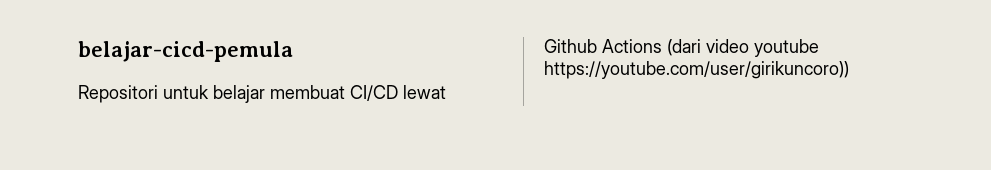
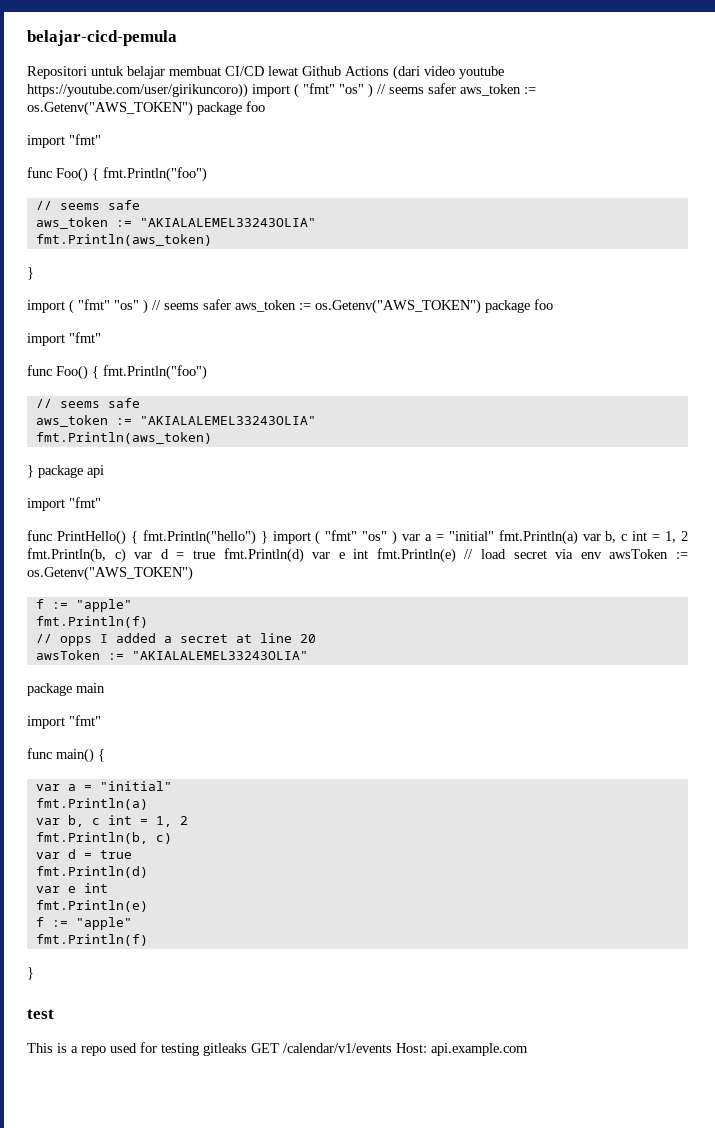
- Repositori untuk belajar membuat CI/CD lewat Github Actions (dari video youtube https://youtube.com/user/girikuncoro))
+ Repositori untuk belajar membuat CI/CD lewat Github Actions (dari video youtube https://youtube.com/user/girikuncoro)) import ( "fmt" "os" ) // seems safer aws_token := os.Getenv("AWS_TOKEN") package foo
+ import "fmt"
+ func Foo() { fmt.Println("foo")
+ // seems safe
+ aws_token := "AKIALALEMEL33243OLIA"
+ fmt.Println(aws_token)
+ }
+ import ( "fmt" "os" ) // seems safer aws_token := os.Getenv("AWS_TOKEN") package foo
+ import "fmt"
+ func Foo() { fmt.Println("foo")
+ // seems safe
+ aws_token := "AKIALALEMEL33243OLIA"
+ fmt.Println(aws_token)
+ } package api
+ import "fmt"
+ func PrintHello() { fmt.Println("hello") } import ( "fmt" "os" ) var a = "initial" fmt.Println(a) var b, c int = 1, 2 fmt.Println(b, c) var d = true fmt.Println(d) var e int fmt.Println(e) // load secret via env awsToken := os.Getenv("AWS_TOKEN")
+ f := "apple"
+ fmt.Println(f)
+ // opps I added a secret at line 20
+ awsToken := "AKIALALEMEL33243OLIA"
+ package main
+ import "fmt"
+ func main() {
+ var a = "initial"
+ fmt.Println(a)
+ var b, c int = 1, 2
+ fmt.Println(b, c)
+ var d = true
+ fmt.Println(d)
+ var e int
+ fmt.Println(e)
+ f := "apple"
+ fmt.Println(f)
+ }
+ test
+ This is a repo used for testing gitleaks GET /calendar/v1/events Host: api.example.com

